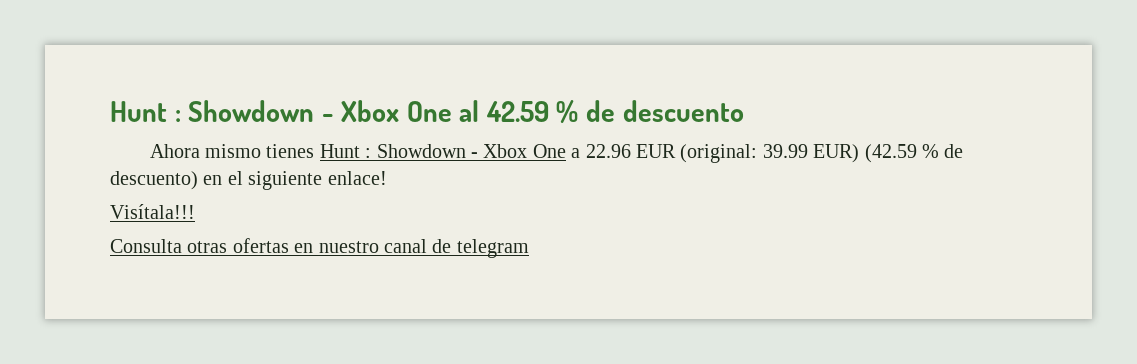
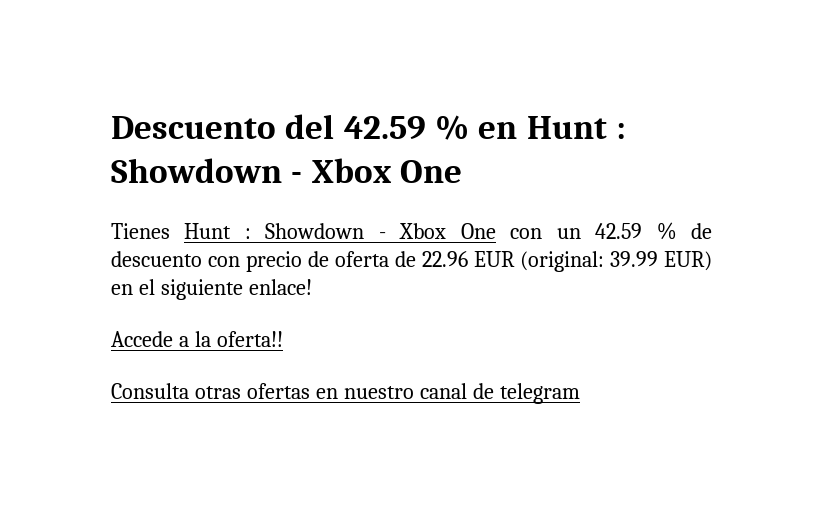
- Hunt : Showdown - Xbox One al 42.59 % de descuento
- Ahora mismo tienes Hunt : Showdown - Xbox One a 22.96 EUR (original: 39.99 EUR) (42.59 % de descuento) en el siguiente enlace!
+ Descuento del 42.59 % en Hunt : Showdown - Xbox One
+ Tienes Hunt : Showdown - Xbox One con un 42.59 % de descuento con precio de oferta de 22.96 EUR (original: 39.99 EUR) en el siguiente enlace!
- Visítala!!!
+ Accede a la oferta!!

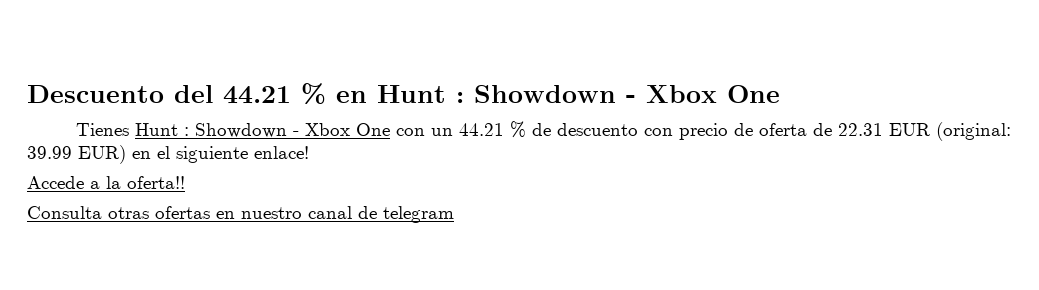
- Descuento del 42.59 % en Hunt : Showdown - Xbox One
+ Descuento del 44.21 % en Hunt : Showdown - Xbox One
- Tienes Hunt : Showdown - Xbox One con un 42.59 % de descuento con precio de oferta de 22.96 EUR (original: 39.99 EUR) en el siguiente enlace!
+ Tienes Hunt : Showdown - Xbox One con un 44.21 % de descuento con precio de oferta de 22.31 EUR (original: 39.99 EUR) en el siguiente enlace!

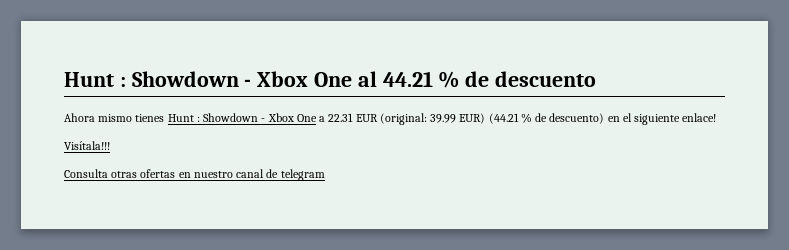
- Descuento del 44.21 % en Hunt : Showdown - Xbox One
- Tienes Hunt : Showdown - Xbox One con un 44.21 % de descuento con precio de oferta de 22.31 EUR (original: 39.99 EUR) en el siguiente enlace!
+ Hunt : Showdown - Xbox One al 44.21 % de descuento
+ Ahora mismo tienes Hunt : Showdown - Xbox One a 22.31 EUR (original: 39.99 EUR) (44.21 % de descuento) en el siguiente enlace!
- Accede a la oferta!!
+ Visítala!!!

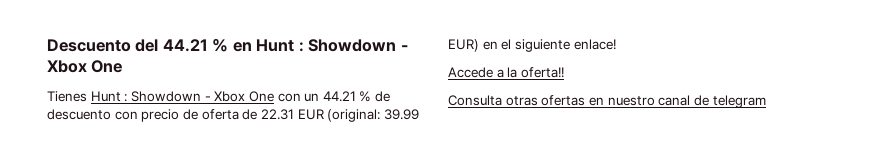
- Hunt : Showdown - Xbox One al 44.21 % de descuento
- Ahora mismo tienes Hunt : Showdown - Xbox One a 22.31 EUR (original: 39.99 EUR) (44.21 % de descuento) en el siguiente enlace!
+ Descuento del 44.21 % en Hunt : Showdown - Xbox One
+ Tienes Hunt : Showdown - Xbox One con un 44.21 % de descuento con precio de oferta de 22.31 EUR (original: 39.99 EUR) en el siguiente enlace!
- Visítala!!!
+ Accede a la oferta!!

